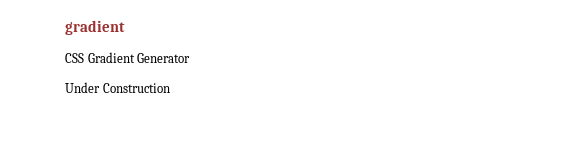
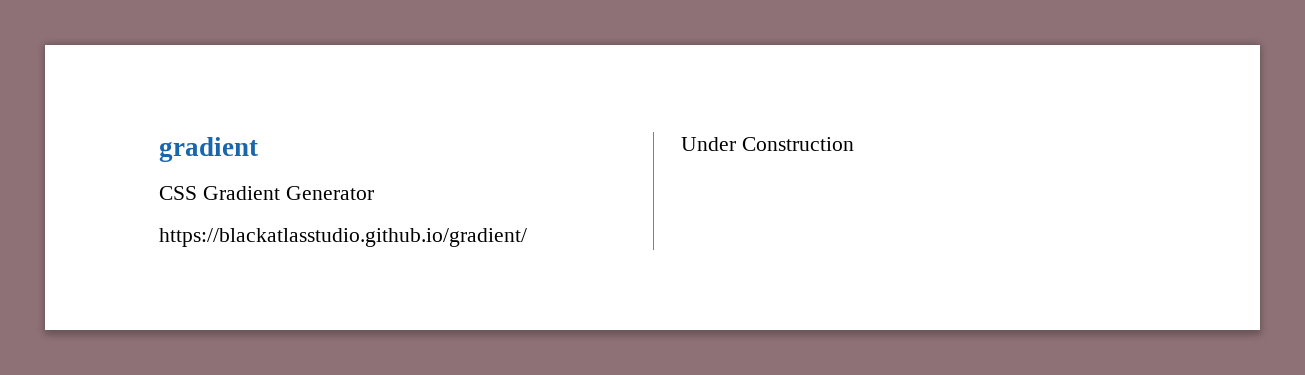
+ https://blackatlasstudio.github.io/gradient/

